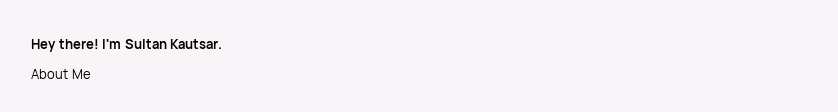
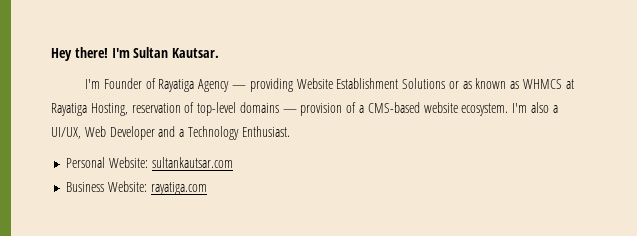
- About Me
+ I'm Founder of Rayatiga Agency — providing Website Establishment Solutions or as known as WHMCS at Rayatiga Hosting, reservation of top-level domains — provision of a CMS-based website ecosystem. I'm also a UI/UX, Web Developer and a Technology Enthusiast.
+ Personal Website: sultankautsar.com
+ Business Website: rayatiga.com

